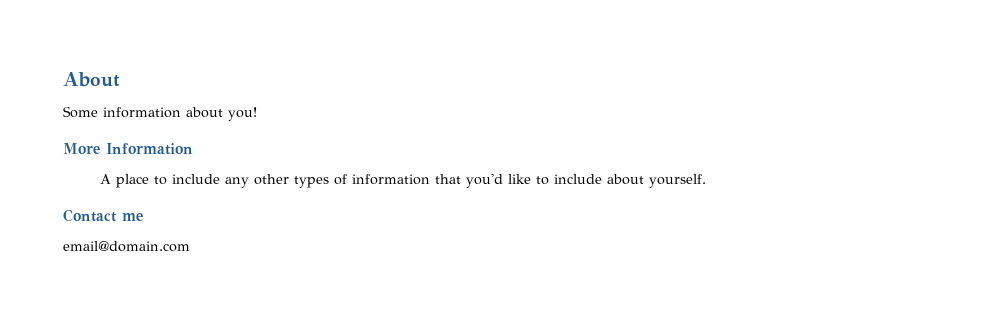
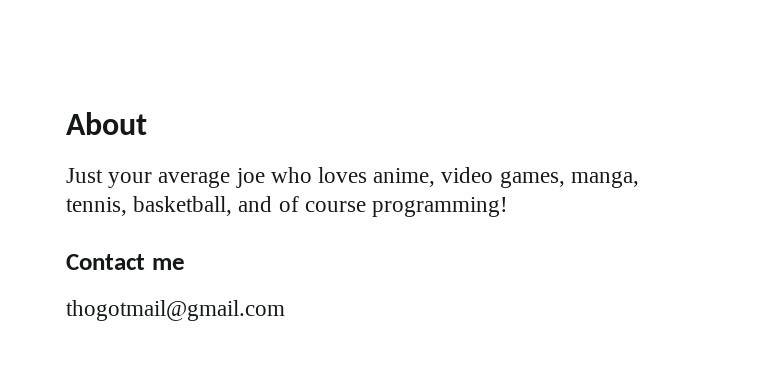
- Some information about you!
- More Information
- A place to include any other types of information that you'd like to include about yourself.
+ Just your average joe who loves anime, video games, manga, tennis, basketball, and of course programming!
- email@domain.com
+ thogotmail@gmail.com

